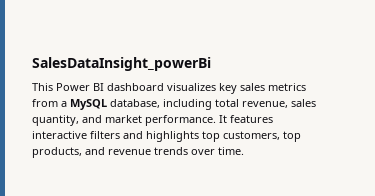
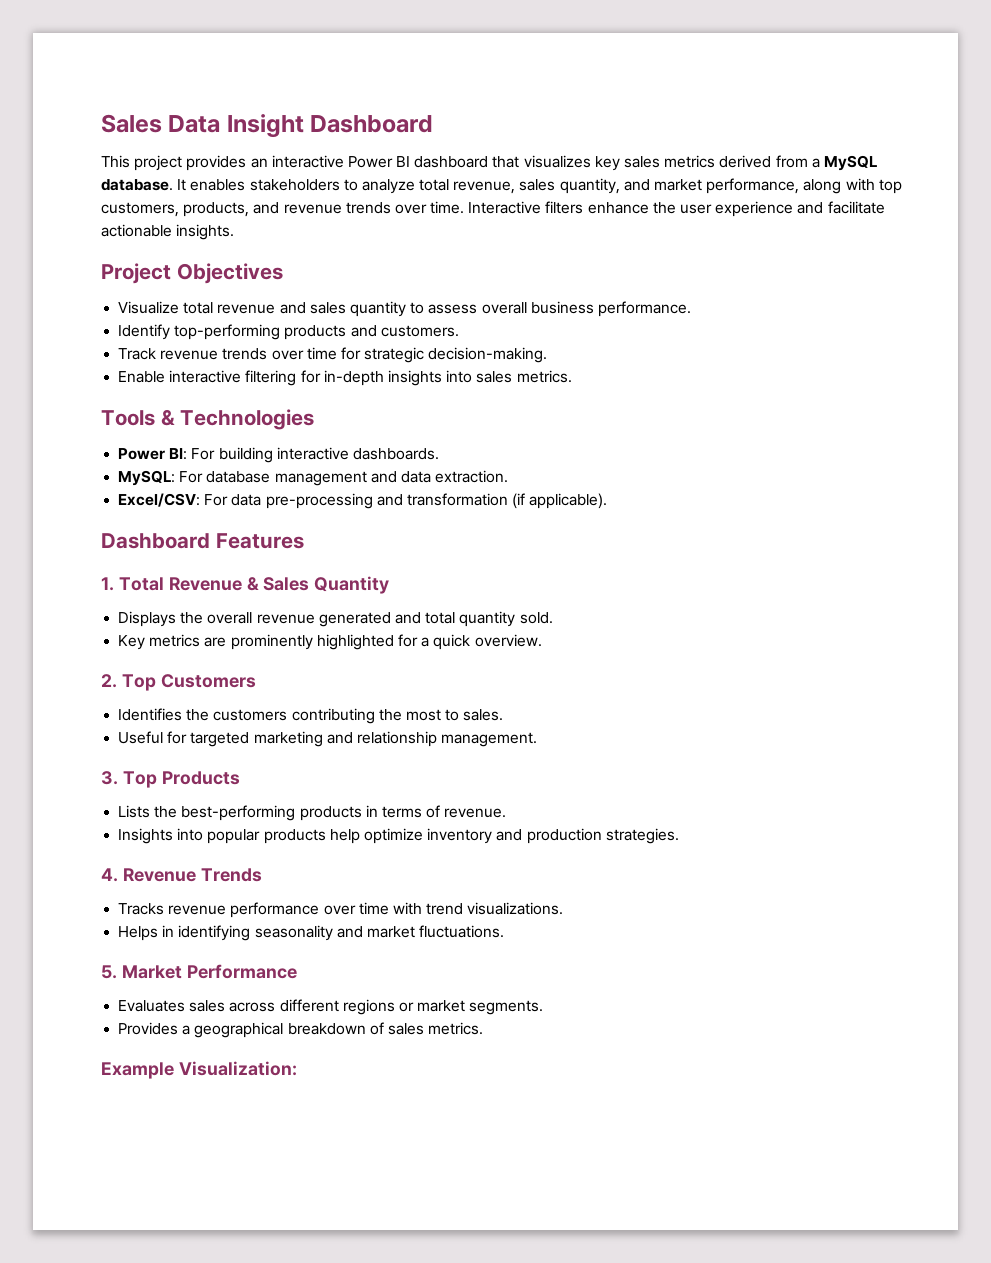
- SalesDataInsight_powerBi
- This Power BI dashboard visualizes key sales metrics from a MySQL database, including total revenue, sales quantity, and market performance. It features interactive filters and highlights top customers, top products, and revenue trends over time.
+ Sales Data Insight Dashboard
+ This project provides an interactive Power BI dashboard that visualizes key sales metrics derived from a MySQL database. It enables stakeholders to analyze total revenue, sales quantity, and market performance, along with top customers, products, and revenue trends over time.
+ Interactive filters enhance the user experience and facilitate actionable insights.
+ Project Objectives
+ Visualize total revenue and sales quantity to assess overall business performance.
+ Identify top-performing products and customers.
+ Track revenue trends over time for strategic decision-making.
+ Enable interactive filtering for in-depth insights into sales metrics.
+ Tools & Technologies
+ Power BI: For building interactive dashboards.
+ MySQL: For database management and data extraction.
+ Excel/CSV: For data pre-processing and transformation (if applicable).
+ Dashboard Features
+ 1. Total Revenue & Sales Quantity
+ Displays the overall revenue generated and total quantity sold.
+ Key metrics are prominently highlighted for a quick overview.
+ 2. Top Customers
+ Identifies the customers contributing the most to sales.
+ Useful for targeted marketing and relationship management.
+ 3. Top Products
+ Lists the best-performing products in terms of revenue.
+ Insights into popular products help optimize inventory and production strategies.
+ 4. Revenue Trends
+ Tracks revenue performance over time with trend visualizations.
+ Helps in identifying seasonality and market fluctuations.
+ 5. Market Performance
+ Evaluates sales across different regions or market segments.
+ Provides a geographical breakdown of sales metrics.
+ Example Visualization:

